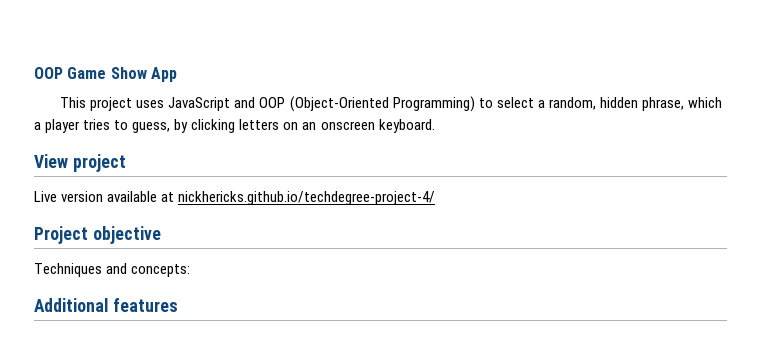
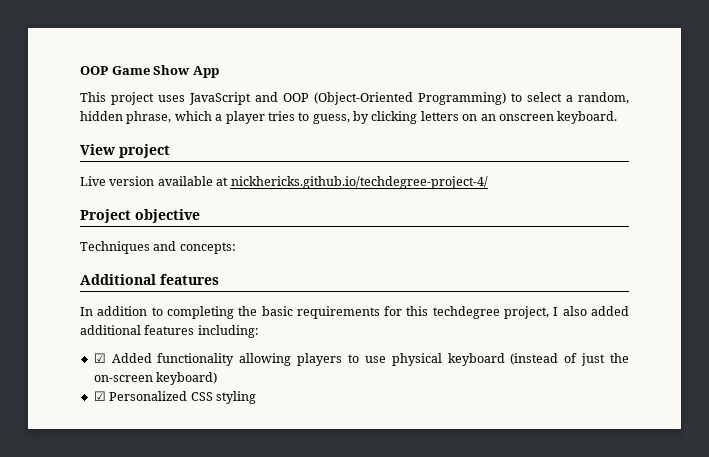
+ In addition to completing the basic requirements for this techdegree project, I also added additional features including:
+ ☑ Added functionality allowing players to use physical keyboard (instead of just the on-screen keyboard)
+ ☑ Personalized CSS styling

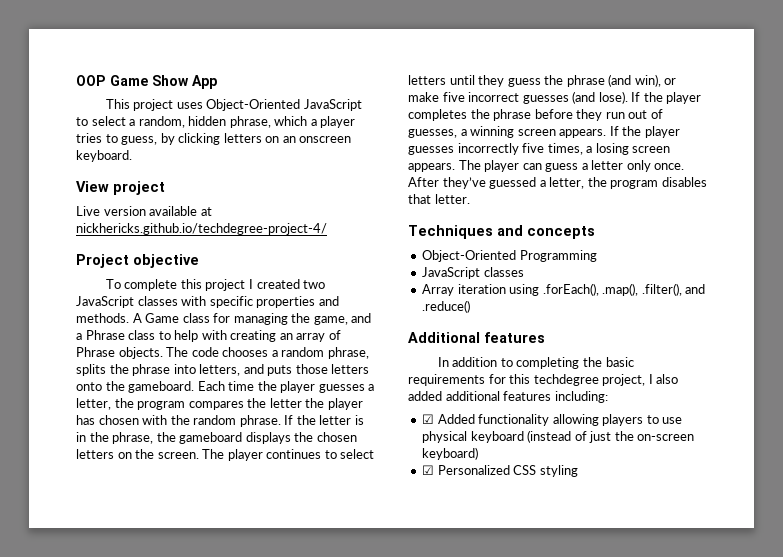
- This project uses JavaScript and OOP (Object-Oriented Programming) to select a random, hidden phrase, which a player tries to guess, by clicking letters on an onscreen keyboard.
+ This project uses Object-Oriented JavaScript to select a random, hidden phrase, which a player tries to guess, by clicking letters on an onscreen keyboard.
- Techniques and concepts:
+ To complete this project I created two JavaScript classes with specific properties and methods. A Game class for managing the game, and a Phrase class to help with creating an array of Phrase objects. The code chooses a random phrase, splits the phrase into letters, and puts those letters onto the gameboard. Each time the player guesses a letter, the program compares the letter the player has chosen with the random phrase. If the letter is in the phrase, the gameboard displays the chosen letters on the screen. The player continues to select letters until they guess the phrase (and win), or make five incorrect guesses (and lose). If the player completes the phrase before they run out of guesses, a winning screen appears. If the player guesses incorrectly five times, a losing screen appears. The player can guess a letter only once. After they’ve guessed a letter, the program disables that letter.
+ Techniques and concepts
+ Object-Oriented Programming
+ JavaScript classes
+ Array iteration using .forEach(), .map(), .filter(), and .reduce()

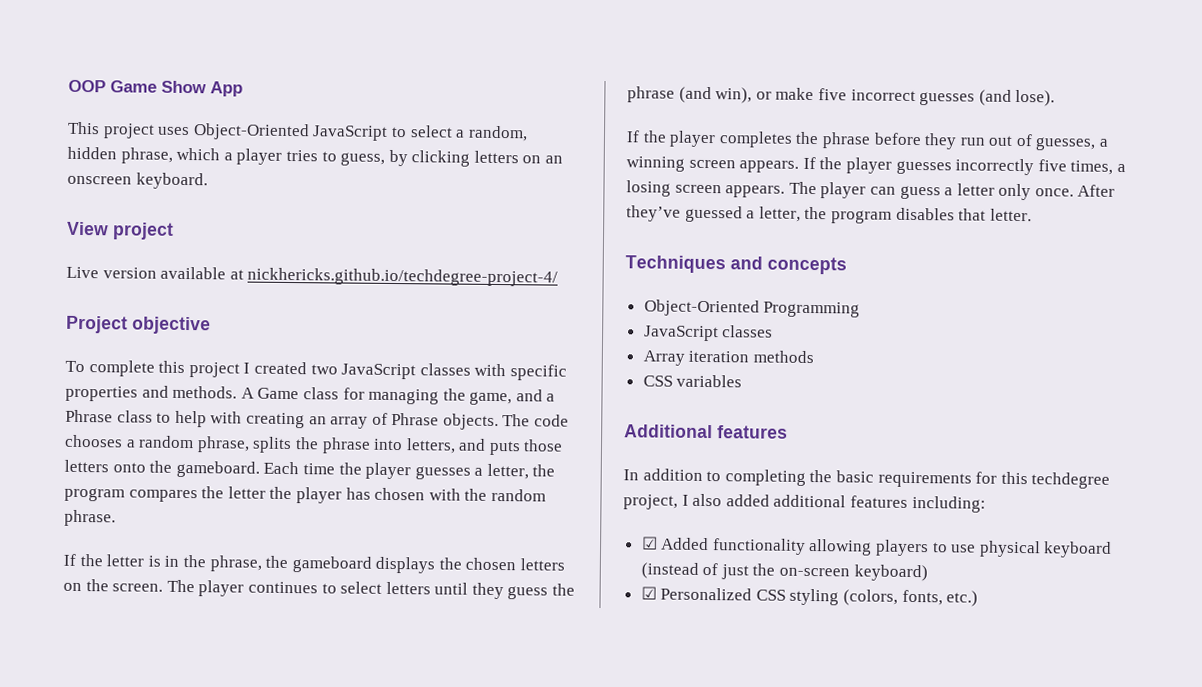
- Each time the player guesses a letter, the program compares the letter the player has chosen with the random phrase. If the letter is in the phrase, the gameboard displays the chosen letters on the screen.
+ Each time the player guesses a letter, the program compares the letter the player has chosen with the random phrase.
+ If the letter is in the phrase, the gameboard displays the chosen letters on the screen.
- The player continues to select letters until they guess the phrase (and win), or make five incorrect guesses (and lose). If the player completes the phrase before they run out of guesses, a winning screen appears.
+ The player continues to select letters until they guess the phrase (and win), or make five incorrect guesses (and lose).
+ If the player completes the phrase before they run out of guesses, a winning screen appears.
- Array iteration using .forEach(), .map(), .filter(), and .reduce()
+ Array iteration methods
+ CSS variables
- ☑ Personalized CSS styling
+ ☑ Personalized CSS styling (colors, fonts, etc.)

